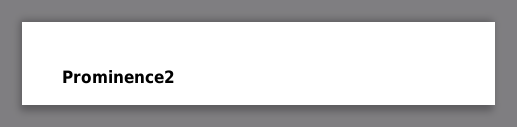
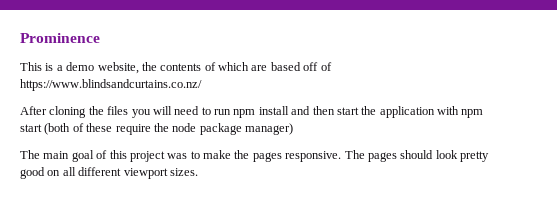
- Prominence2
+ Prominence
+ This is a demo website, the contents of which are based off of https://www.blindsandcurtains.co.nz/
+ After cloning the files you will need to run npm install and then start the application with npm start (both of these require the node package manager)
+ The main goal of this project was to make the pages responsive. The pages should look pretty good on all different viewport sizes.

